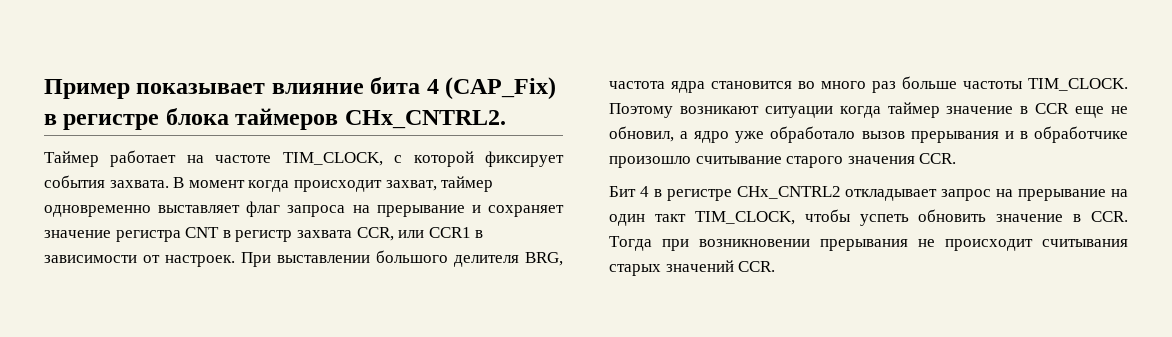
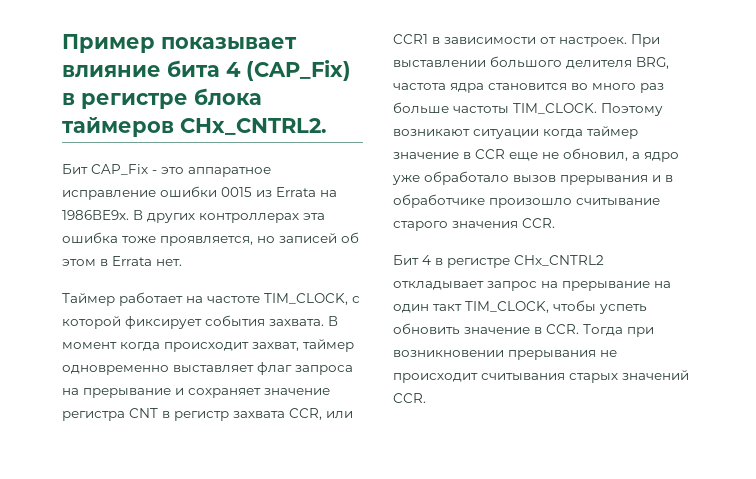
+ Бит CAP_Fix - это аппаратное исправление ошибки 0015 из Errata на 1986ВЕ9х. В других контроллерах эта ошибка тоже проявляется, но записей об этом в Errata нет.

